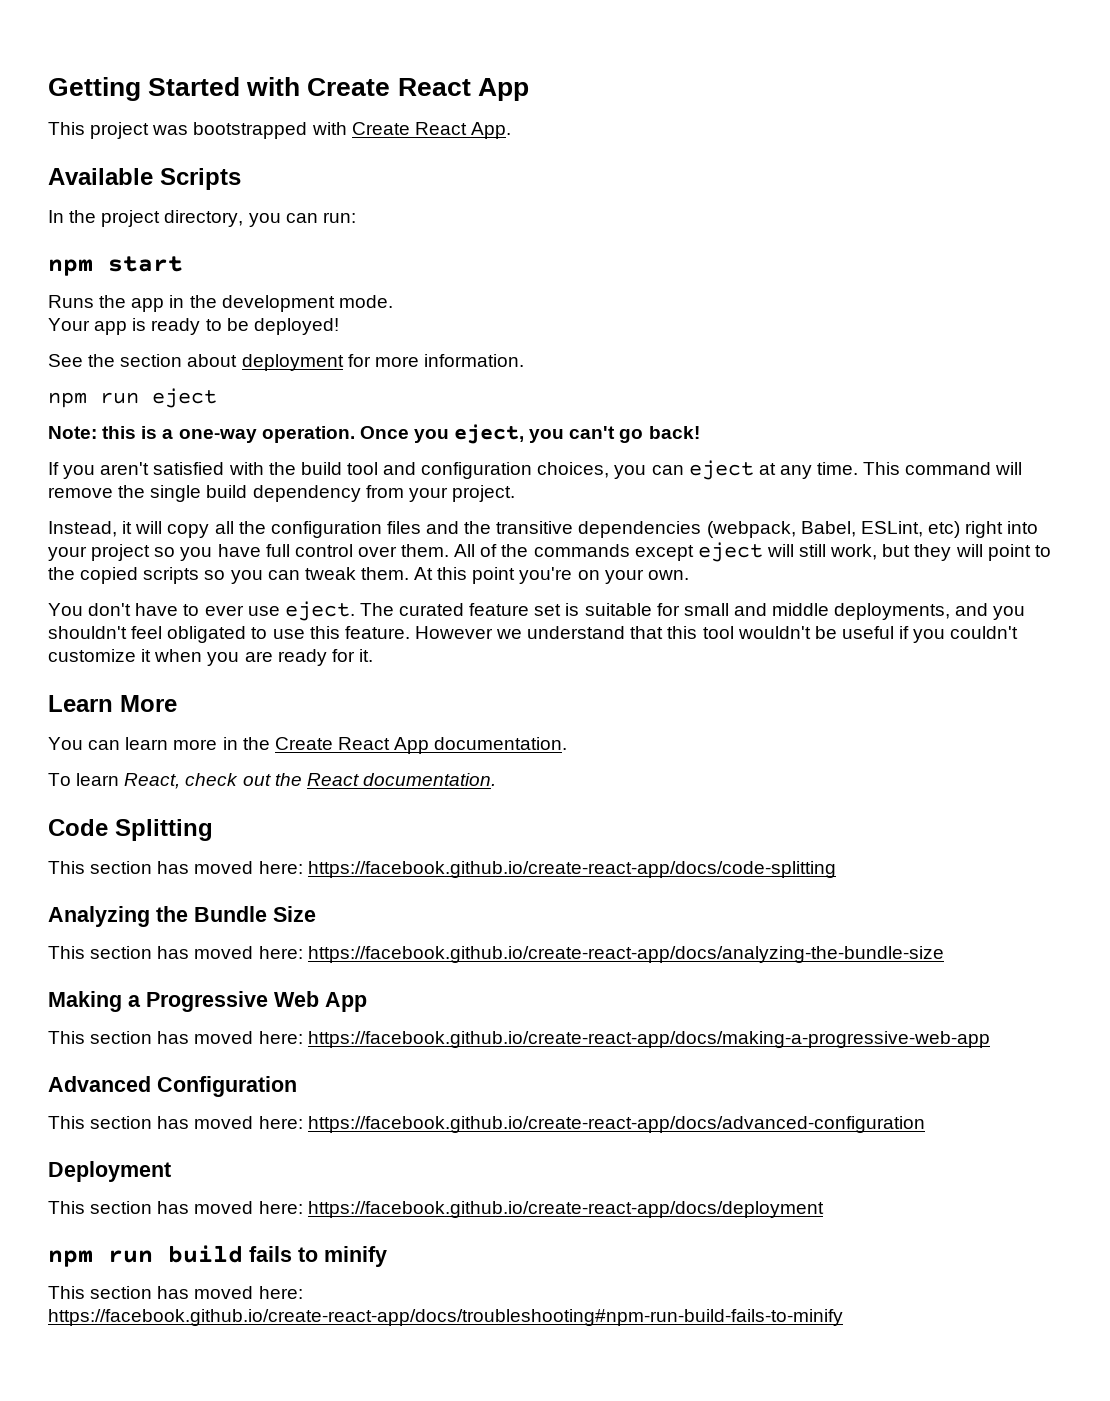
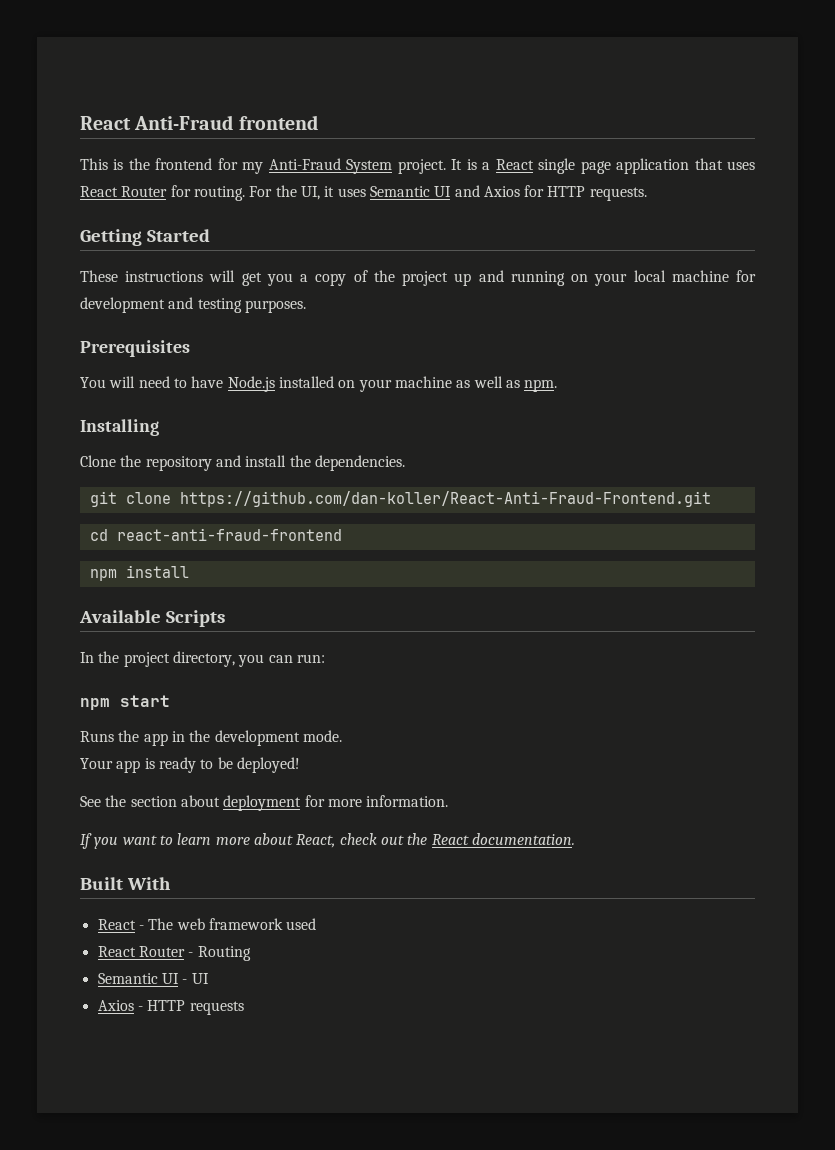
- Getting Started with Create React App
- This project was bootstrapped with Create React App.
+ React Anti-Fraud frontend
+ This is the frontend for my Anti-Fraud System project. It is a React single page application that uses React Router for routing. For the UI, it uses Semantic UI and Axios for HTTP requests.
+ Getting Started
+ These instructions will get you a copy of the project up and running on your local machine for development and testing purposes.
+ Prerequisites
+ You will need to have Node.js installed on your machine as well as npm.
+ Installing
+ Clone the repository and install the dependencies.
+ git clone https://github.com/dan-koller/React-Anti-Fraud-Frontend.git
+ cd react-anti-fraud-frontend
+ npm install
- npm run eject
- Note: this is a one-way operation. Once you eject, you can't go back!
- If you aren't satisfied with the build tool and configuration choices, you can eject at any time. This command will remove the single build dependency from your project.
- Instead, it will copy all the configuration files and the transitive dependencies (webpack, Babel, ESLint, etc) right into your project so you have full control over them. All of the commands except eject will still work, but they will point to the copied scripts so you can tweak them. At this point you're on your own.
- You don't have to ever use eject. The curated feature set is suitable for small and middle deployments, and you shouldn't feel obligated to use this feature. However we understand that this tool wouldn't be useful if you couldn't customize it when you are ready for it.
- Learn More
- You can learn more in the Create React App documentation.
- To learn React, check out the React documentation.
+ If you want to learn more about React, check out the React documentation.
- Code Splitting
- This section has moved here: https://facebook.github.io/create-react-app/docs/code-splitting
- Analyzing the Bundle Size
- This section has moved here: https://facebook.github.io/create-react-app/docs/analyzing-the-bundle-size
- Making a Progressive Web App
- This section has moved here: https://facebook.github.io/create-react-app/docs/making-a-progressive-web-app
- Advanced Configuration
- This section has moved here: https://facebook.github.io/create-react-app/docs/advanced-configuration
- Deployment
- This section has moved here: https://facebook.github.io/create-react-app/docs/deployment
- npm run build fails to minify
- This section has moved here: https://facebook.github.io/create-react-app/docs/troubleshooting#npm-run-build-fails-to-minify
+ Built With
+ React - The web framework used
+ React Router - Routing
+ Semantic UI - UI
+ Axios - HTTP requests

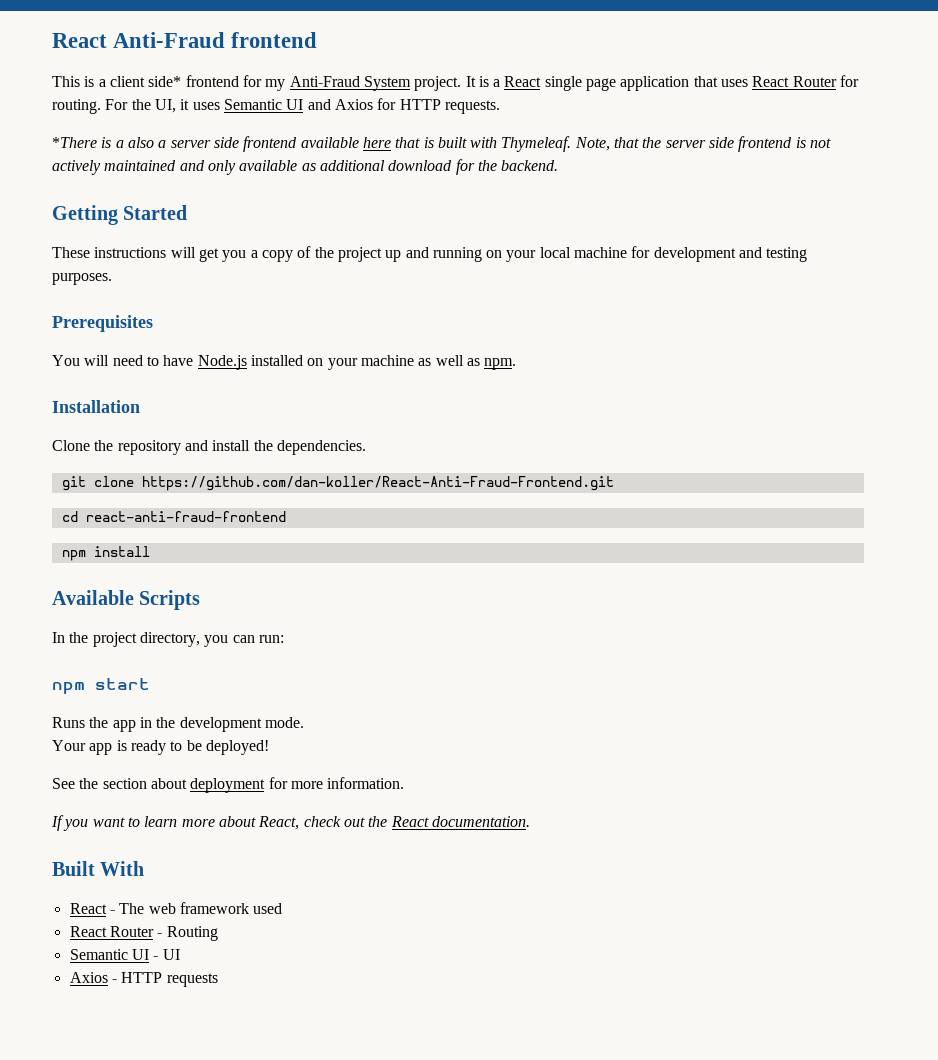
- This is the frontend for my Anti-Fraud System project.
+ This is a client side* frontend for my Anti-Fraud System project.
+ *There is a also a server side frontend available here that is built with Thymeleaf. Note, that the server side frontend is not actively maintained and only available as additional download for the backend.
- Installing
+ Installation

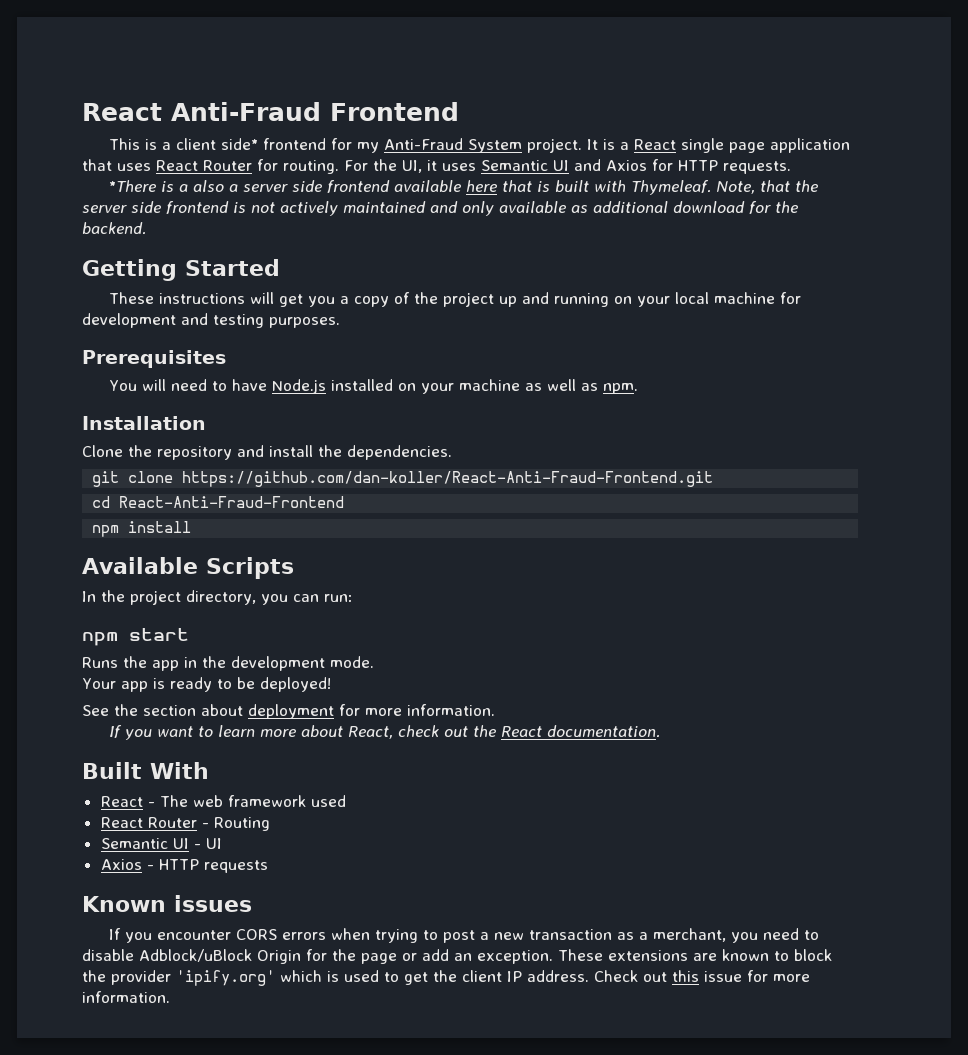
- React Anti-Fraud frontend
+ React Anti-Fraud Frontend
- cd react-anti-fraud-frontend
+ cd React-Anti-Fraud-Frontend
+ Known issues
+ If you encounter CORS errors when trying to post a new transaction as a merchant, you need to disable Adblock/uBlock Origin for the page or add an exception. These extensions are known to block the provider 'ipify.org' which is used to get the client IP address. Check out this issue for more information.

